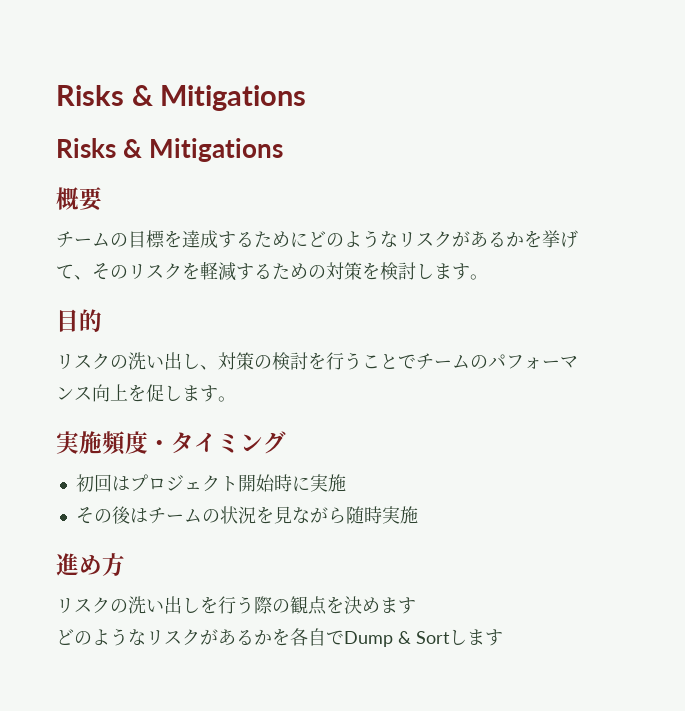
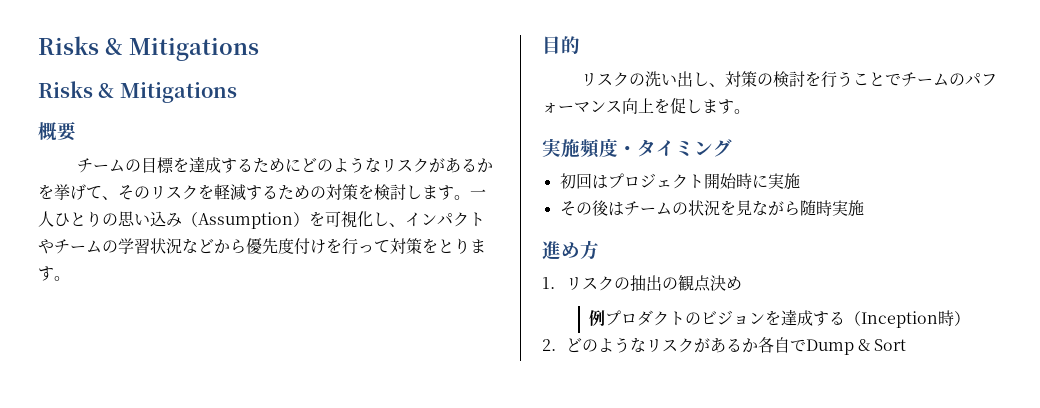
+ 一人ひとりの思い込み（Assumption）を可視化し、インパクトやチームの学習状況などから優先度付けを行って対策をとります。
- リスクの洗い出しを行う際の観点を決めます
- どのようなリスクがあるかを各自でDump & Sortします
+ 1.リスクの抽出の観点決め
+ 例プロダクトのビジョンを達成する（Inception時）
+ 2.どのようなリスクがあるか各自でDump & Sort

